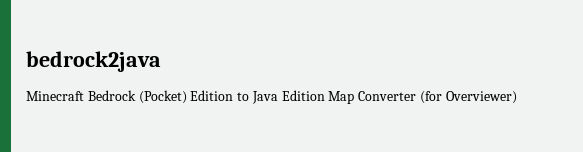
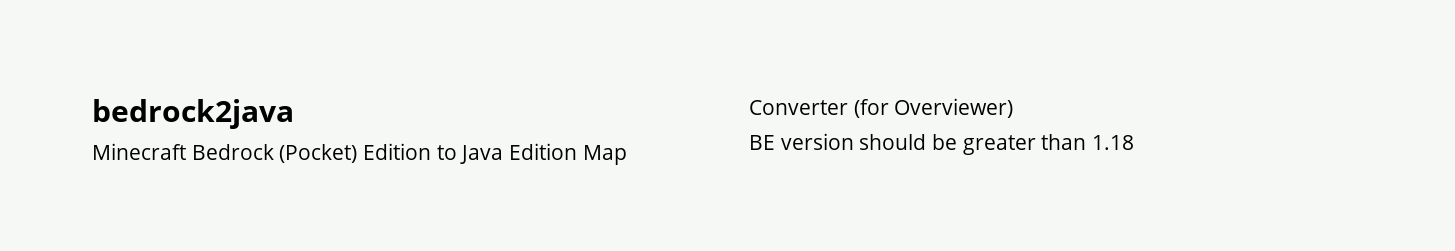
+ BE version should be greater than 1.18

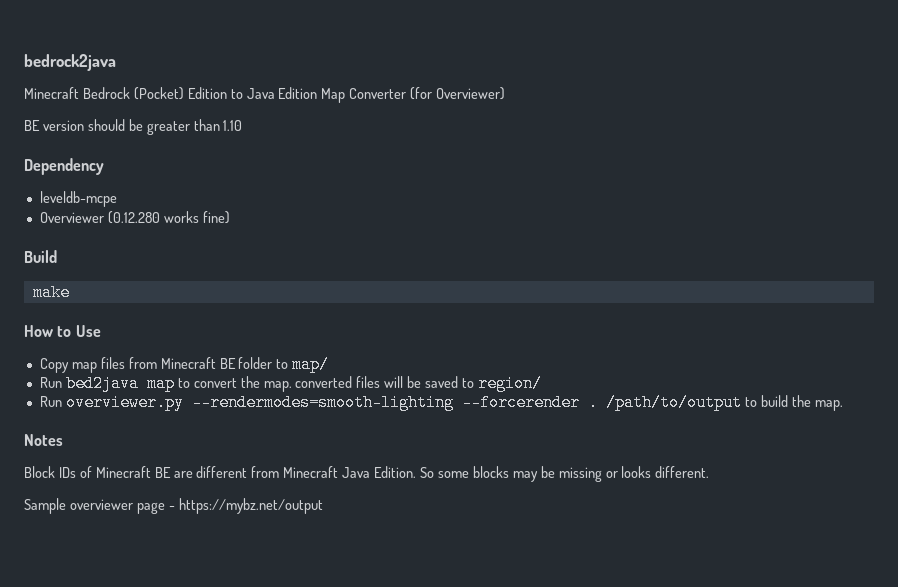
- BE version should be greater than 1.18
+ BE version should be greater than 1.10
+ Dependency
+ leveldb-mcpe
+ Overviewer (0.12.280 works fine)
+ Build
+ make
+ How to Use
+ Copy map files from Minecraft BE folder to map/
+ Run bed2java map to convert the map. converted files will be saved to region/
+ Run overviewer.py --rendermodes=smooth-lighting --forcerender . /path/to/output to build the map.
+ Notes
+ Block IDs of Minecraft BE are different from Minecraft Java Edition. So some blocks may be missing or looks different.
+ Sample overviewer page - https://mybz.net/output

